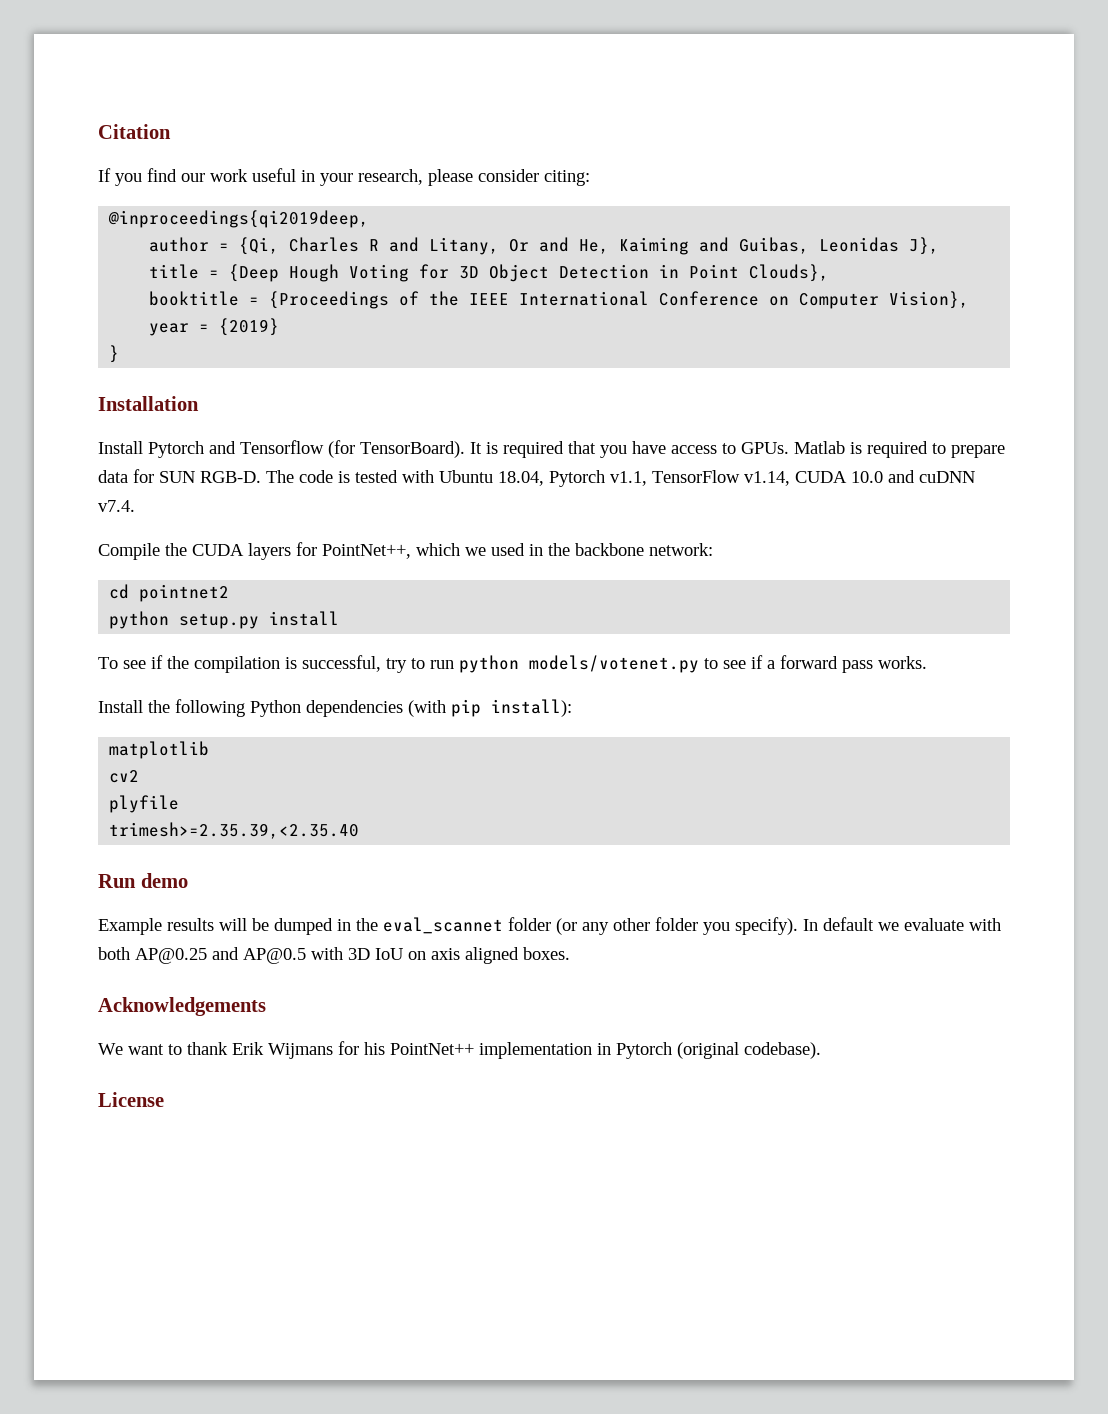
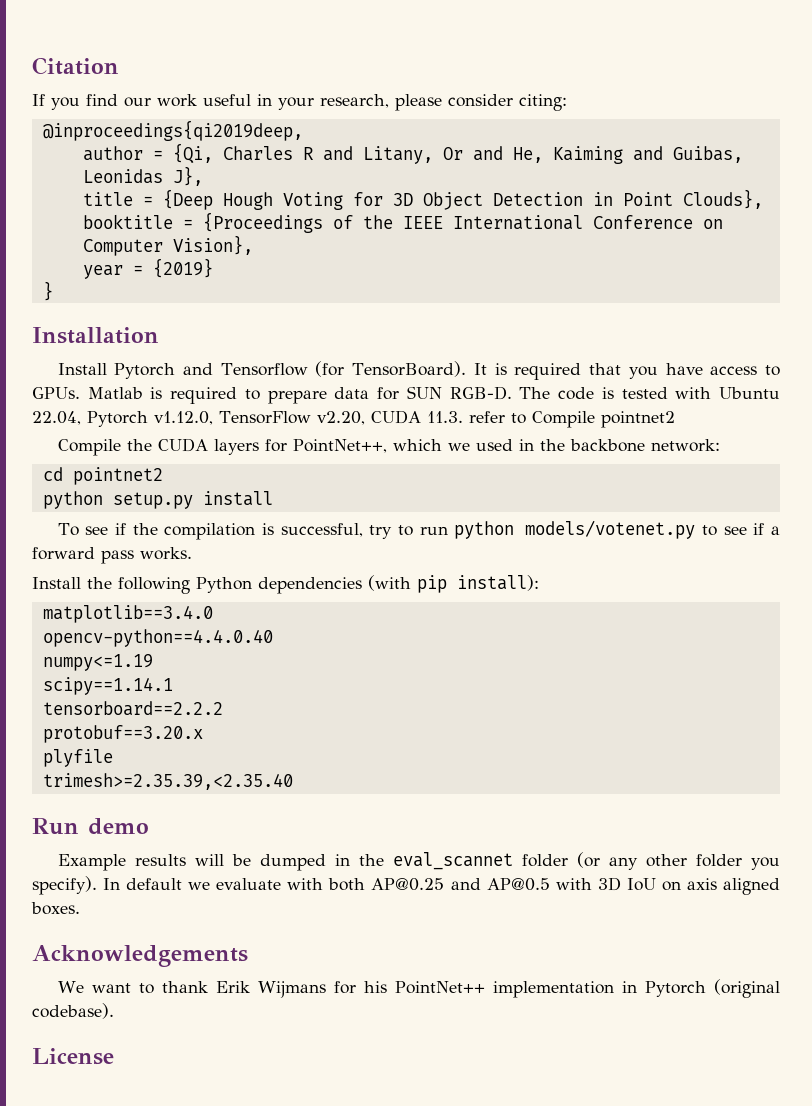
- The code is tested with Ubuntu 18.04, Pytorch v1.1, TensorFlow v1.14, CUDA 10.0 and cuDNN v7.4.
+ The code is tested with Ubuntu 22.04, Pytorch v1.12.0, TensorFlow v2.20, CUDA 11.3. refer to Compile pointnet2
- matplotlib
- cv2
+ matplotlib==3.4.0
+ opencv-python==4.4.0.40
+ numpy<=1.19
+ scipy==1.14.1
+ tensorboard==2.2.2
+ protobuf==3.20.x

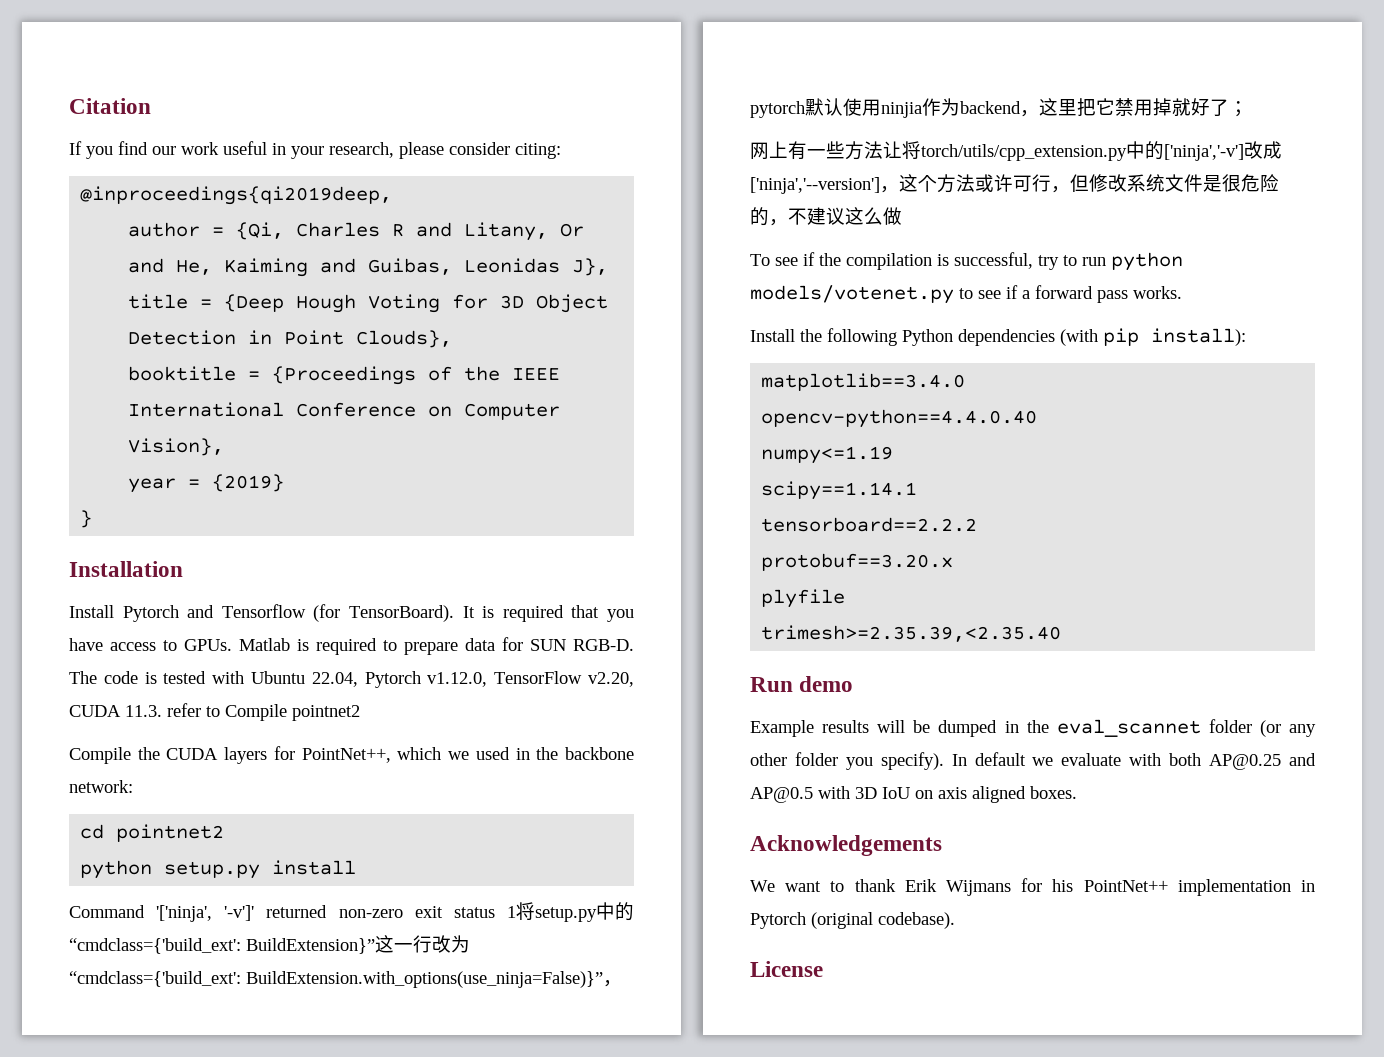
+ Command '['ninja', '-v']' returned non-zero exit status 1将setup.py中的“cmdclass={'build_ext': BuildExtension}”这一行改为“cmdclass={'build_ext': BuildExtension.with_options(use_ninja=False)}”，pytorch默认使用ninjia作为backend，这里把它禁用掉就好了；
+ 网上有一些方法让将torch/utils/cpp_extension.py中的['ninja','-v']改成['ninja','--version']，这个方法或许可行，但修改系统文件是很危险的，不建议这么做

